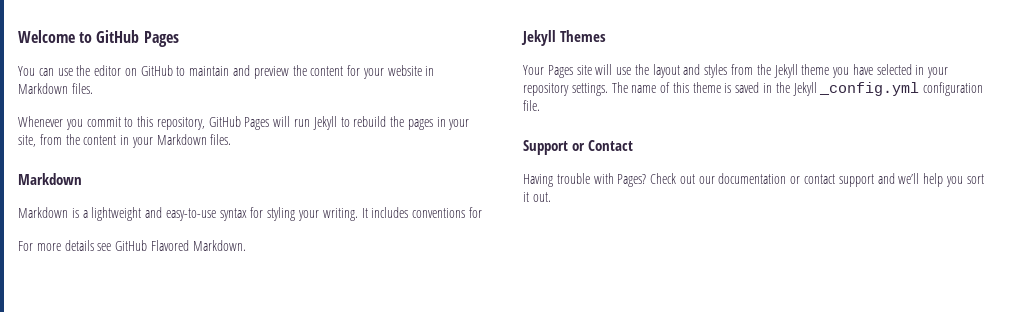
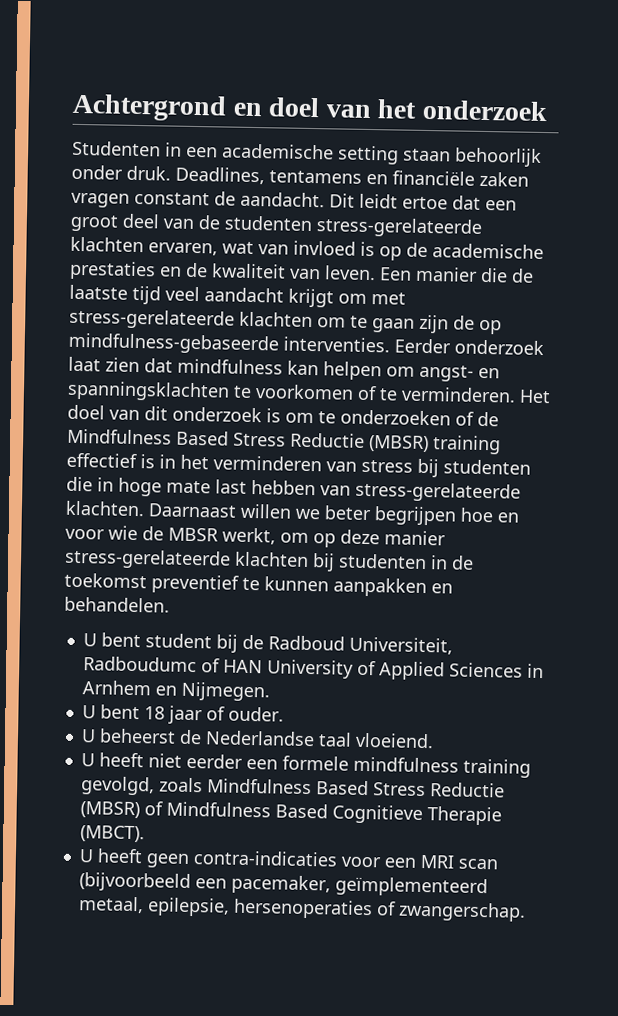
- Welcome to GitHub Pages
- You can use the editor on GitHub to maintain and preview the content for your website in Markdown files.
- Whenever you commit to this repository, GitHub Pages will run Jekyll to rebuild the pages in your site, from the content in your Markdown files.
- Markdown
- Markdown is a lightweight and easy-to-use syntax for styling your writing. It includes conventions for
- For more details see GitHub Flavored Markdown.
- Jekyll Themes
- Your Pages site will use the layout and styles from the Jekyll theme you have selected in your repository settings. The name of this theme is saved in the Jekyll _config.yml configuration file.
- Support or Contact
- Having trouble with Pages? Check out our documentation or contact support and we’ll help you sort it out.
+ Achtergrond en doel van het onderzoek
+ Studenten in een academische setting staan behoorlijk onder druk. Deadlines, tentamens en financiële zaken vragen constant de aandacht. Dit leidt ertoe dat een groot deel van de studenten stress-gerelateerde klachten ervaren, wat van invloed is op de academische prestaties en de kwaliteit van leven. Een manier die de laatste tijd veel aandacht krijgt om met stress-gerelateerde klachten om te gaan zijn de op mindfulness-gebaseerde interventies. Eerder onderzoek laat zien dat mindfulness kan helpen om angst- en spanningsklachten te voorkomen of te verminderen. Het doel van dit onderzoek is om te onderzoeken of de Mindfulness Based Stress Reductie (MBSR) training effectief is in het verminderen van stress bij studenten die in hoge mate last hebben van stress-gerelateerde klachten. Daarnaast willen we beter begrijpen hoe en voor wie de MBSR werkt, om op deze manier stress-gerelateerde klachten bij studenten in de toekomst preventief te kunnen aanpakken en behandelen.
+ U bent student bij de Radboud Universiteit, Radboudumc of HAN University of Applied Sciences in Arnhem en Nijmegen.
+ U bent 18 jaar of ouder.
+ U beheerst de Nederlandse taal vloeiend.
+ U heeft niet eerder een formele mindfulness training gevolgd, zoals Mindfulness Based Stress Reductie (MBSR) of Mindfulness Based Cognitieve Therapie (MBCT).
+ U heeft geen contra-indicaties voor een MRI scan (bijvoorbeeld een pacemaker, geïmplementeerd metaal, epilepsie, hersenoperaties of zwangerschap.

